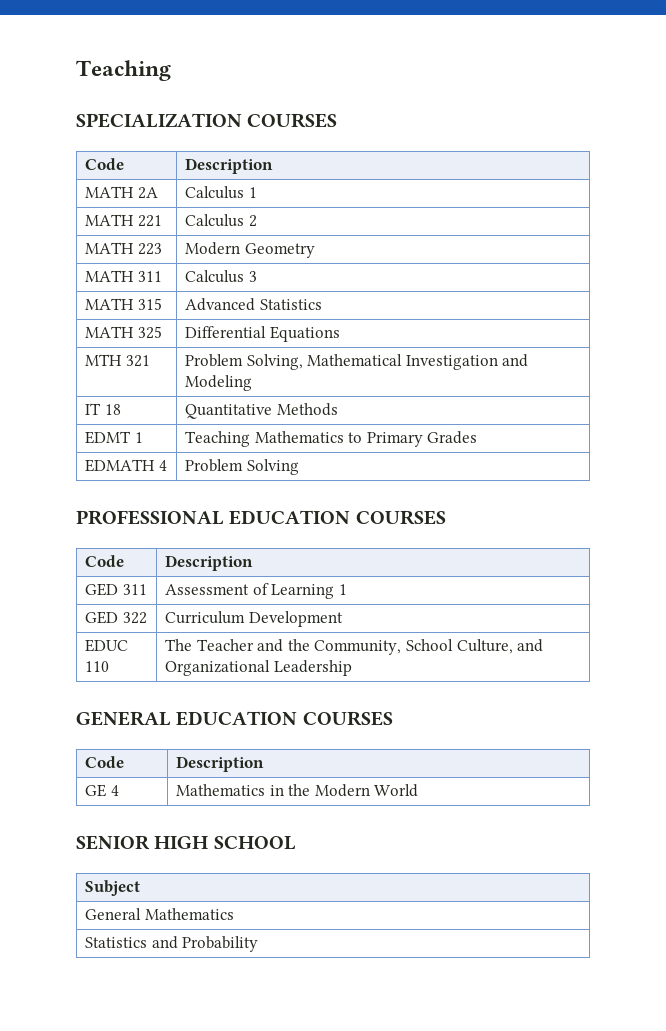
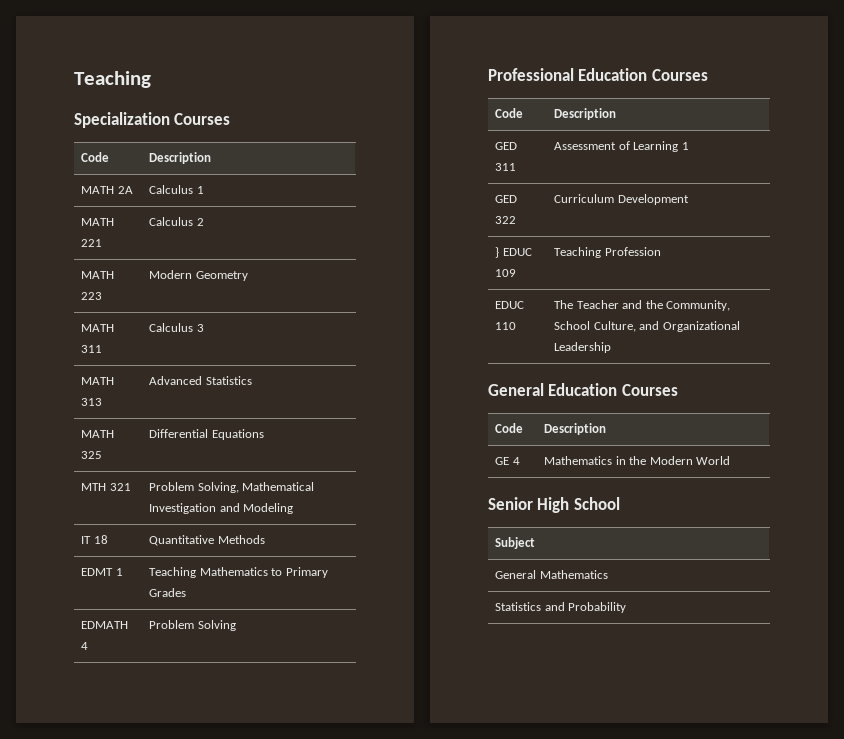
- SPECIALIZATION COURSES
+ Specialization Courses
- MATH 315 | Advanced Statistics
+ MATH 313 | Advanced Statistics
- PROFESSIONAL EDUCATION COURSES
+ Professional Education Courses
+ } EDUC 109 | Teaching Profession
- GENERAL EDUCATION COURSES
+ General Education Courses
- SENIOR HIGH SCHOOL
+ Senior High School

